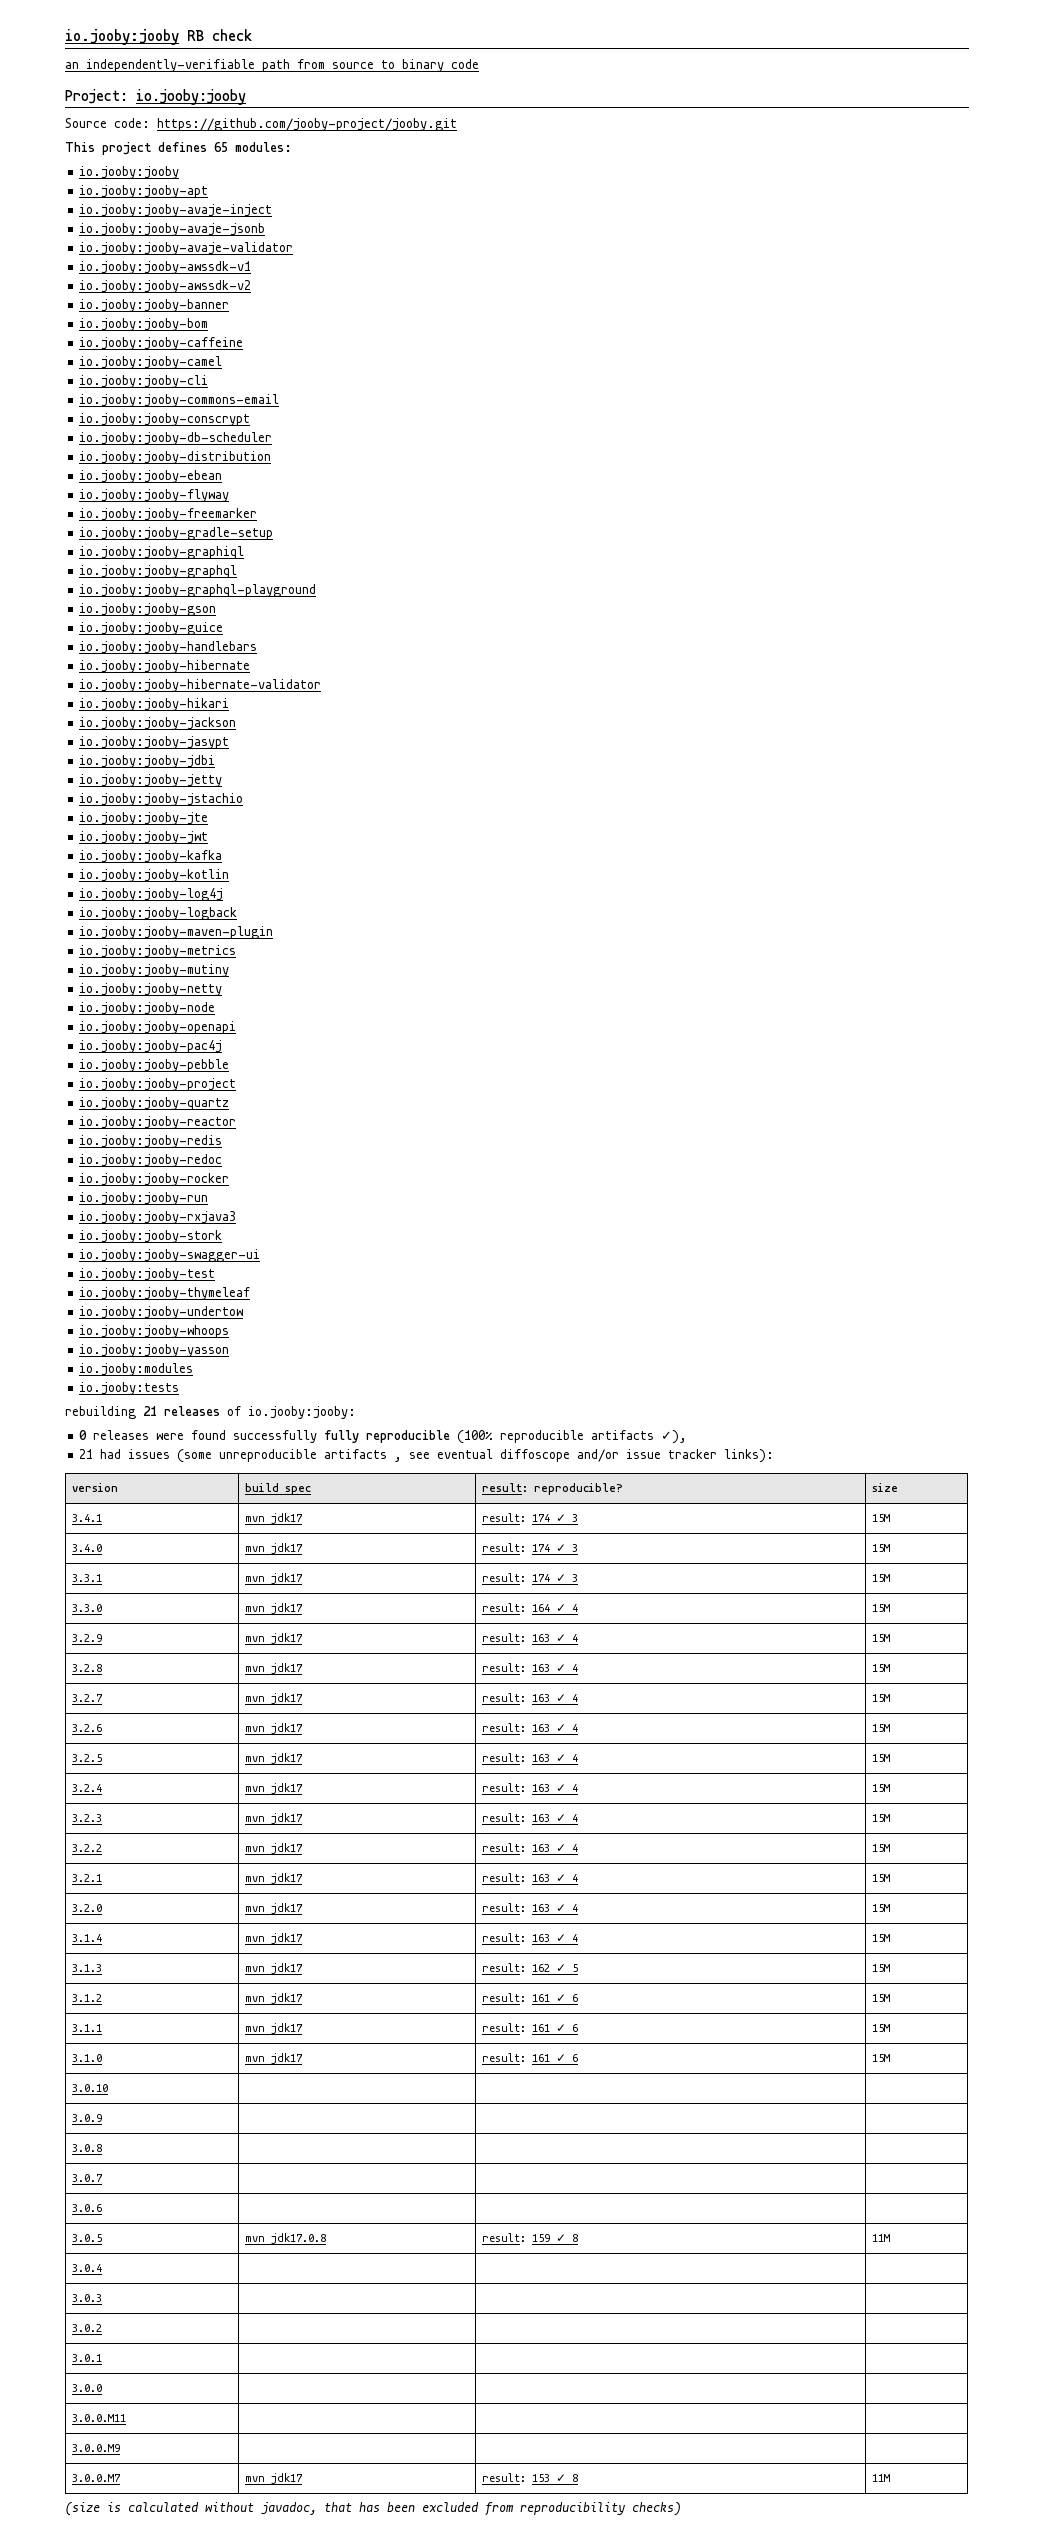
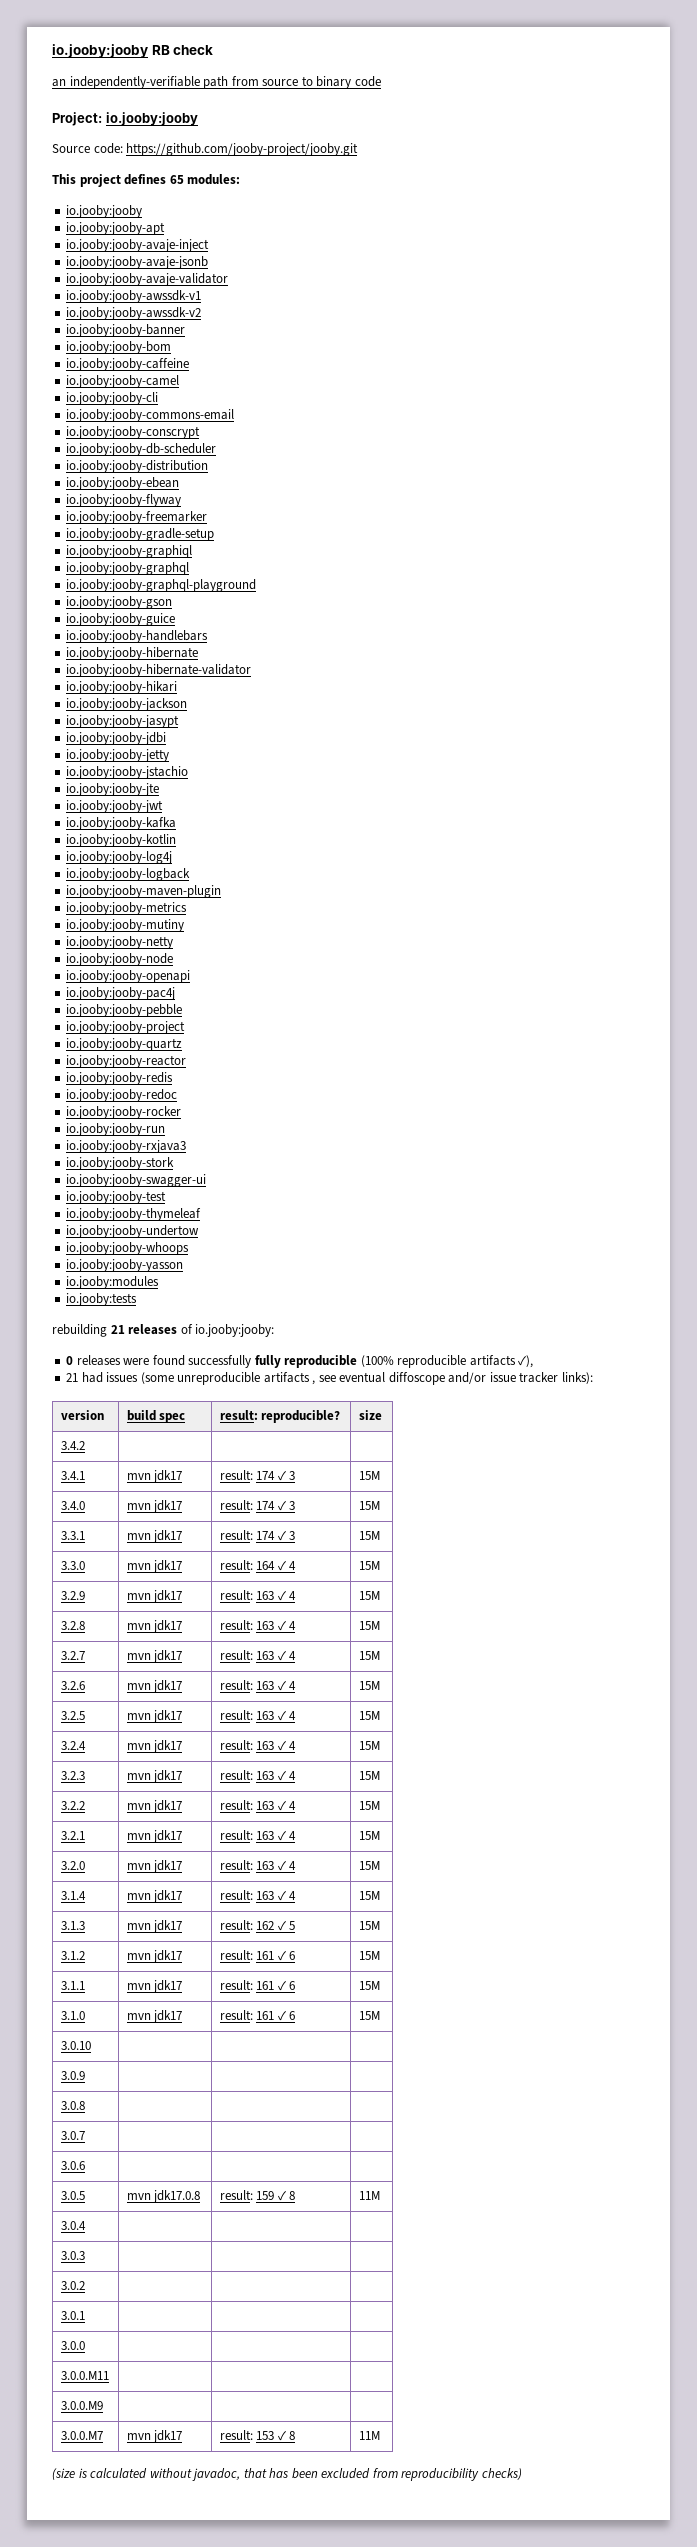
+ 3.4.2 | | |

